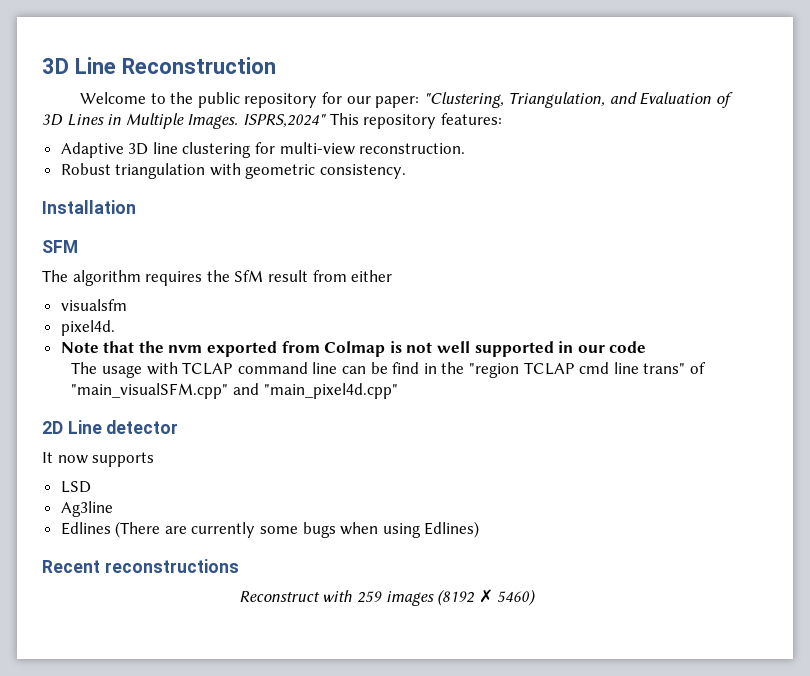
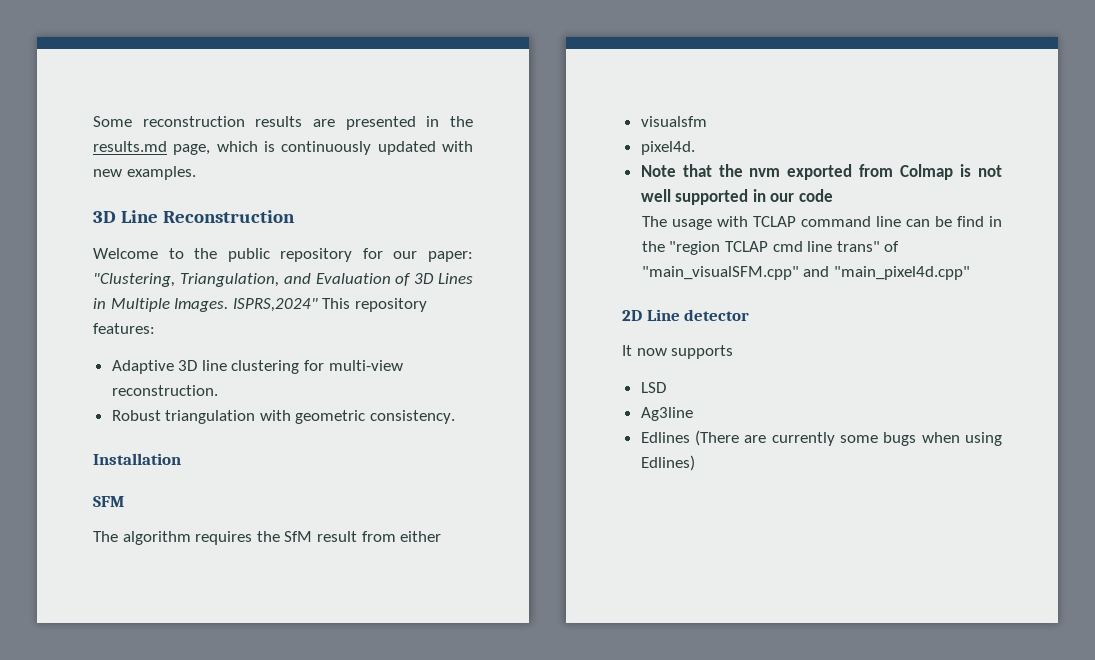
+ Some reconstruction results are presented in the results.md page, which is continuously updated with new examples.
- Recent reconstructions
- Reconstruct with 259 images (8192 ✗ 5460)

